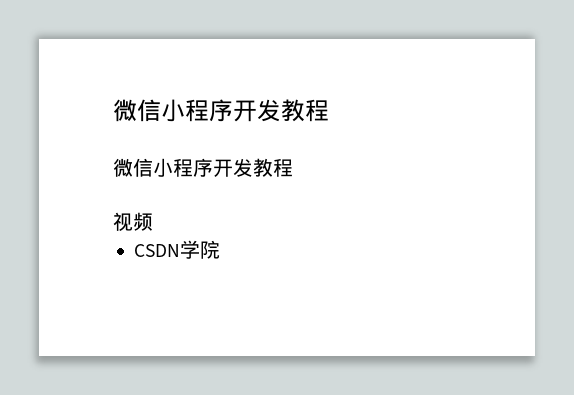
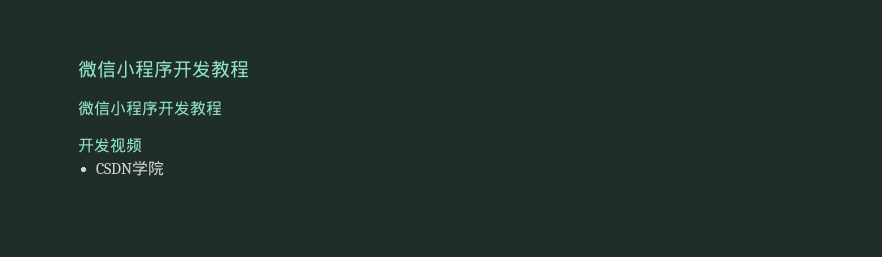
- 视频
+ 开发视频

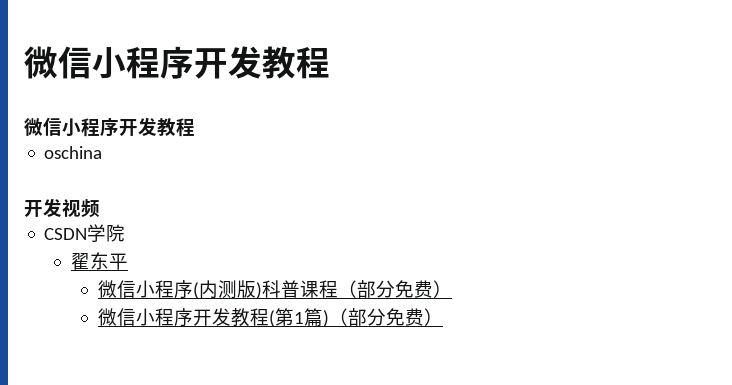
+ oschina
+ 翟东平
+ 微信小程序(内测版)科普课程（部分免费）
+ 微信小程序开发教程(第1篇)（部分免费）

